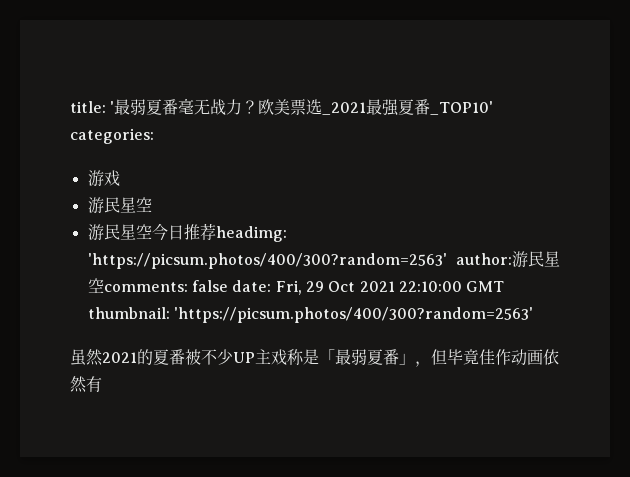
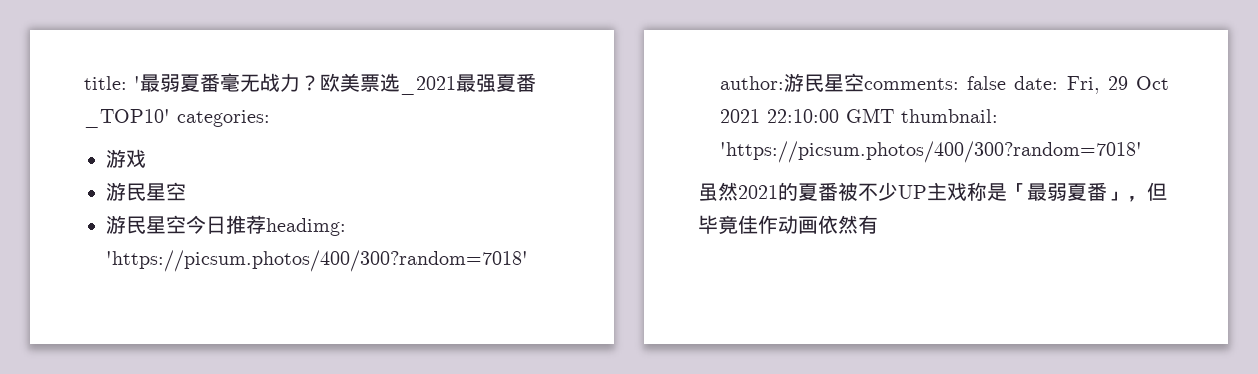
- 游民星空今日推荐headimg: 'https://picsum.photos/400/300?random=2563' author:游民星空comments: false date: Fri, 29 Oct 2021 22:10:00 GMT thumbnail: 'https://picsum.photos/400/300?random=2563'
+ 游民星空今日推荐headimg: 'https://picsum.photos/400/300?random=7018' author:游民星空comments: false date: Fri, 29 Oct 2021 22:10:00 GMT thumbnail: 'https://picsum.photos/400/300?random=7018'

